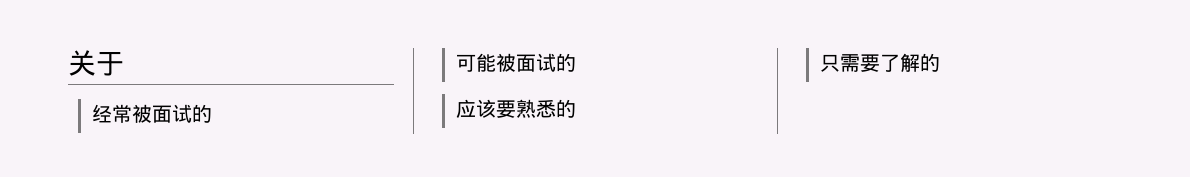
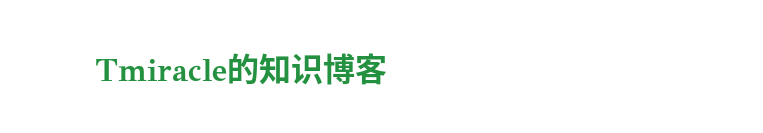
- 关于
- 经常被面试的
- 可能被面试的
- 应该要熟悉的
- 只需要了解的
+ Tmiracle的知识博客

